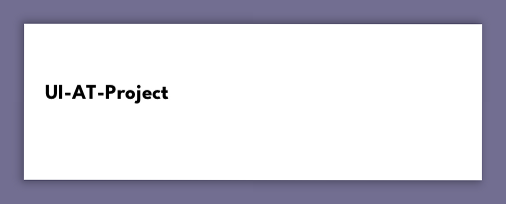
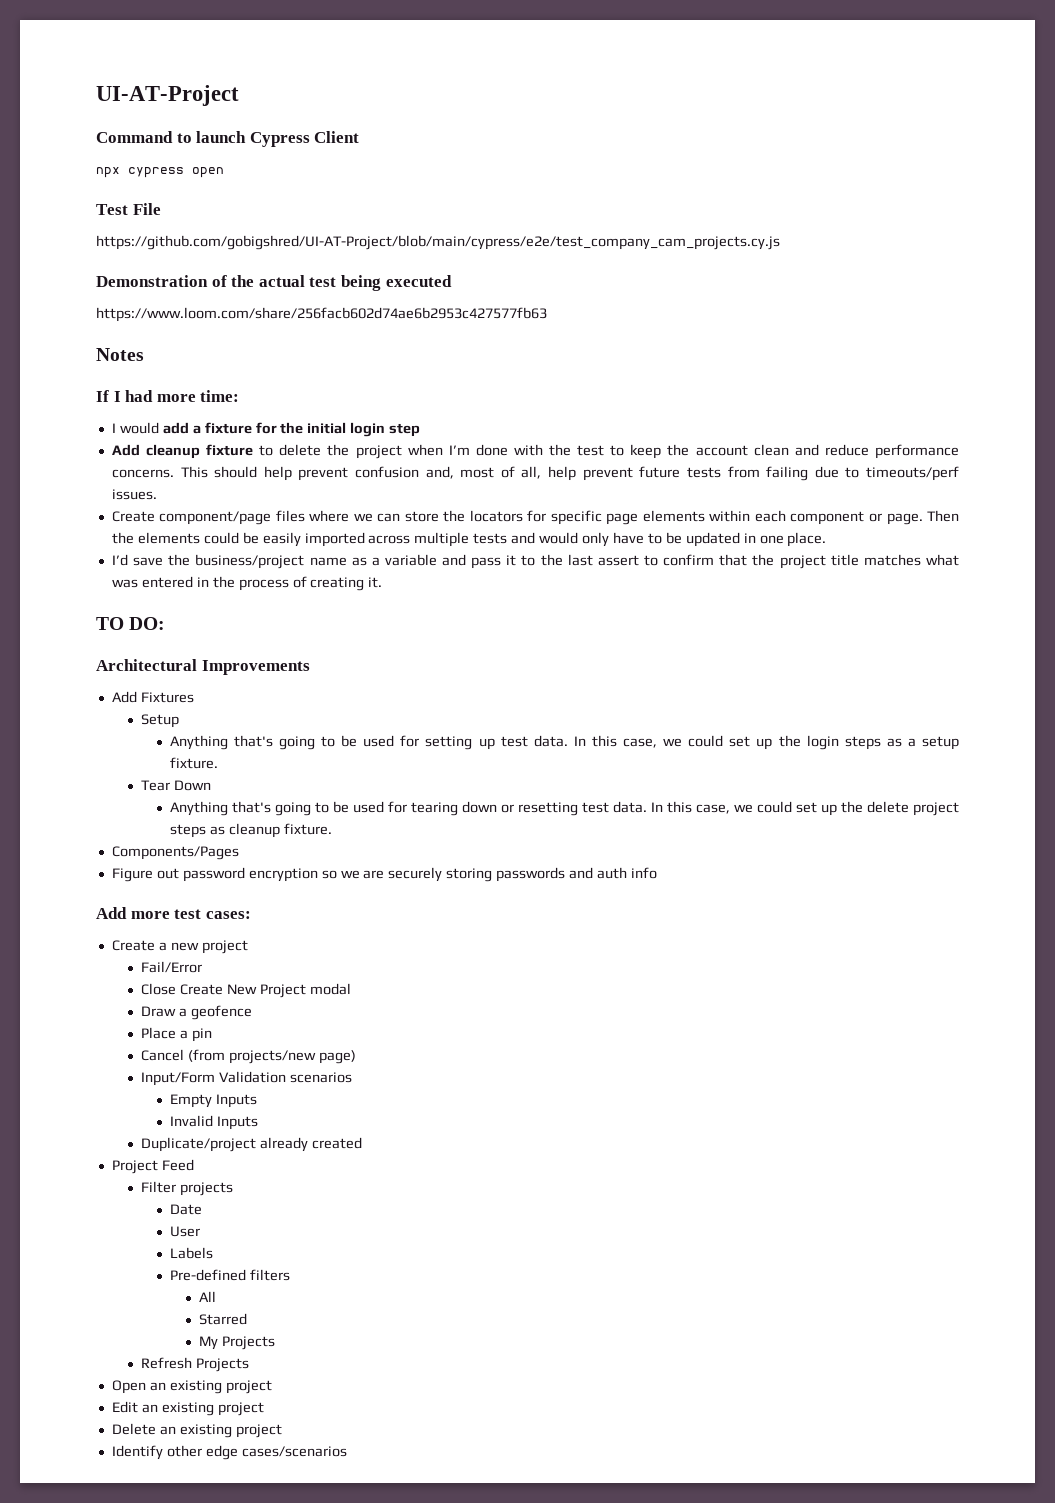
+ Command to launch Cypress Client
+ npx cypress open
+ Test File
+ https://github.com/gobigshred/UI-AT-Project/blob/main/cypress/e2e/test_company_cam_projects.cy.js
+ Demonstration of the actual test being executed
+ https://www.loom.com/share/256facb602d74ae6b2953c427577fb63
+ Notes
+ If I had more time:
+ I would add a fixture for the initial login step
+ Add cleanup fixture to delete the project when I’m done with the test to keep the account clean and reduce performance concerns. This should help prevent confusion and, most of all, help prevent future tests from failing due to timeouts/perf issues.
+ Create component/page files where we can store the locators for specific page elements within each component or page. Then the elements could be easily imported across multiple tests and would only have to be updated in one place.
+ I’d save the business/project name as a variable and pass it to the last assert to confirm that the project title matches what was entered in the process of creating it.
+ TO DO:
+ Architectural Improvements
+ Add Fixtures
+ Setup
+ Anything that's going to be used for setting up test data. In this case, we could set up the login steps as a setup fixture.
+ Tear Down
+ Anything that's going to be used for tearing down or resetting test data. In this case, we could set up the delete project steps as cleanup fixture.
+ Components/Pages
+ Figure out password encryption so we are securely storing passwords and auth info
+ Add more test cases:
+ Create a new project
+ Fail/Error
+ Close Create New Project modal
+ Draw a geofence
+ Place a pin
+ Cancel (from projects/new page)
+ Input/Form Validation scenarios
+ Empty Inputs
+ Invalid Inputs
+ Duplicate/project already created
+ Project Feed
+ Filter projects
+ Date
+ User
+ Labels
+ Pre-defined filters
+ All
+ Starred
+ My Projects
+ Refresh Projects
+ Open an existing project
+ Edit an existing project
+ Delete an existing project
+ Identify other edge cases/scenarios

